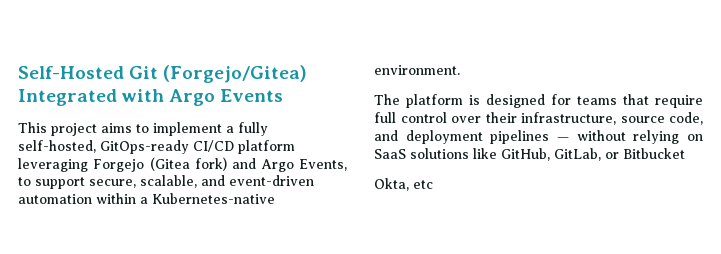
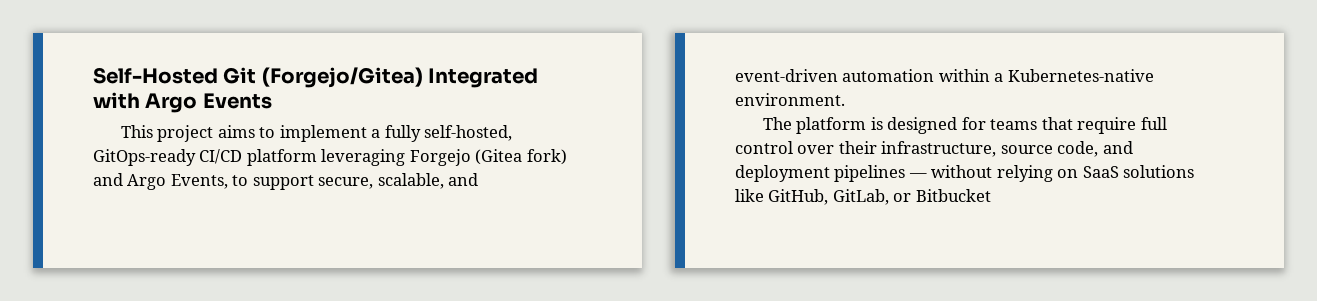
- Okta, etc

